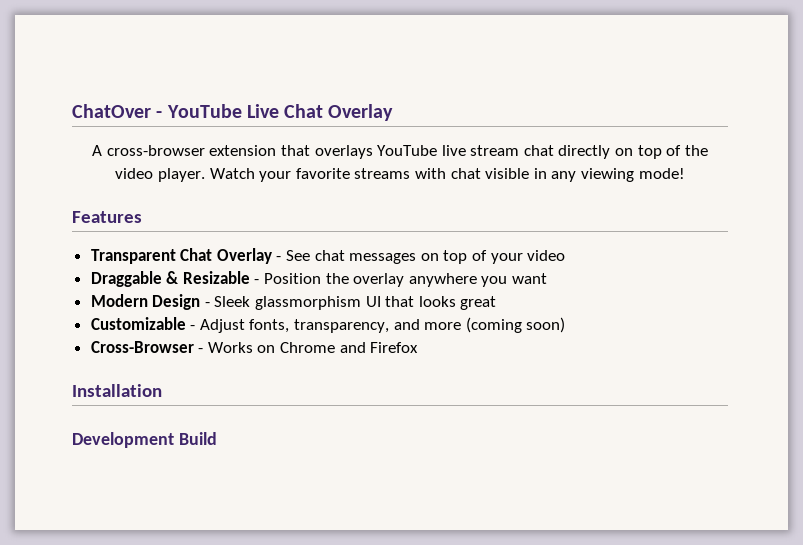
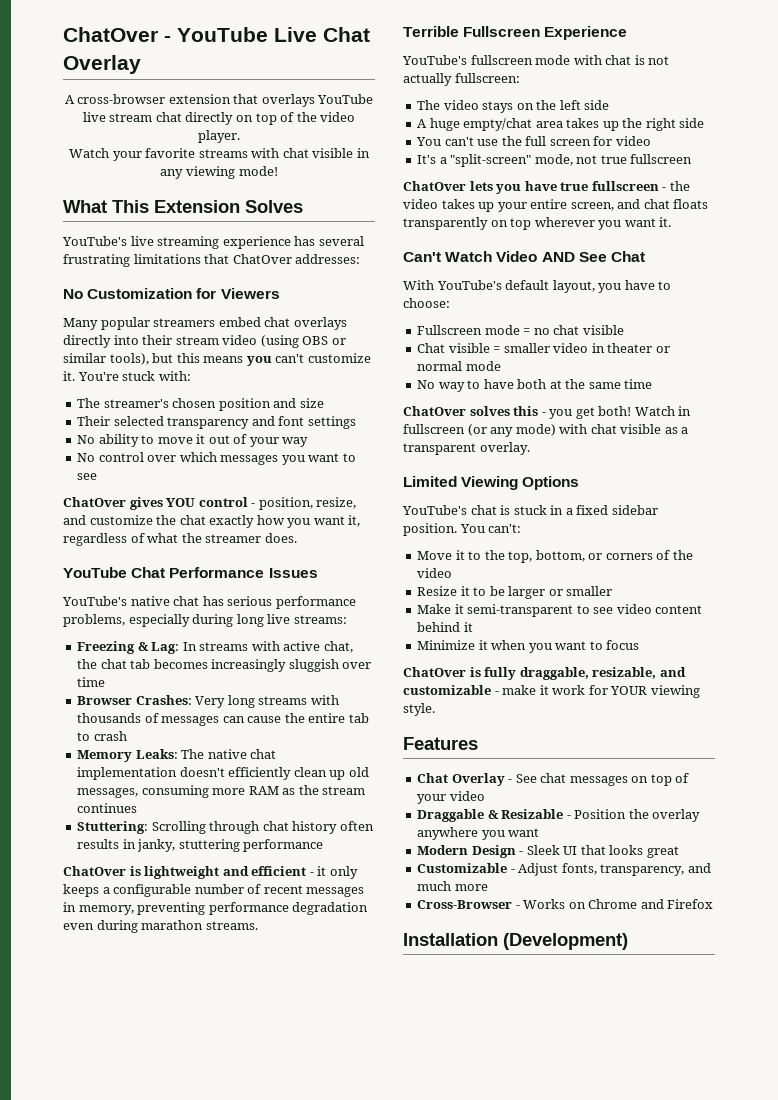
- A cross-browser extension that overlays YouTube live stream chat directly on top of the video player. Watch your favorite streams with chat visible in any viewing mode!
+ A cross-browser extension that overlays YouTube live stream chat directly on top of the video player.
+ Watch your favorite streams with chat visible in any viewing mode!
+ What This Extension Solves
+ YouTube's live streaming experience has several frustrating limitations that ChatOver addresses:
+ No Customization for Viewers
+ Many popular streamers embed chat overlays directly into their stream video (using OBS or similar tools), but this means you can't customize it. You're stuck with:
+ The streamer's chosen position and size
+ Their selected transparency and font settings
+ No ability to move it out of your way
+ No control over which messages you want to see
+ ChatOver gives YOU control - position, resize, and customize the chat exactly how you want it, regardless of what the streamer does.
+ YouTube Chat Performance Issues
+ YouTube's native chat has serious performance problems, especially during long live streams:
+ Freezing & Lag: In streams with active chat, the chat tab becomes increasingly sluggish over time
+ Browser Crashes: Very long streams with thousands of messages can cause the entire tab to crash
+ Memory Leaks: The native chat implementation doesn't efficiently clean up old messages, consuming more RAM as the stream continues
+ Stuttering: Scrolling through chat history often results in janky, stuttering performance
+ ChatOver is lightweight and efficient - it only keeps a configurable number of recent messages in memory, preventing performance degradation even during marathon streams.
+ Terrible Fullscreen Experience
+ YouTube's fullscreen mode with chat is not actually fullscreen:
+ The video stays on the left side
+ A huge empty/chat area takes up the right side
+ You can't use the full screen for video
+ It's a "split-screen" mode, not true fullscreen
+ ChatOver lets you have true fullscreen - the video takes up your entire screen, and chat floats transparently on top wherever you want it.
+ Can't Watch Video AND See Chat
+ With YouTube's default layout, you have to choose:
+ Fullscreen mode = no chat visible
+ Chat visible = smaller video in theater or normal mode
+ No way to have both at the same time
+ ChatOver solves this - you get both! Watch in fullscreen (or any mode) with chat visible as a transparent overlay.
+ Limited Viewing Options
+ YouTube's chat is stuck in a fixed sidebar position. You can't:
+ Move it to the top, bottom, or corners of the video
+ Resize it to be larger or smaller
+ Make it semi-transparent to see video content behind it
+ Minimize it when you want to focus
+ ChatOver is fully draggable, resizable, and customizable - make it work for YOUR viewing style.
- Transparent Chat Overlay - See chat messages on top of your video
+ Chat Overlay - See chat messages on top of your video
- Modern Design - Sleek glassmorphism UI that looks great
+ Modern Design - Sleek UI that looks great
- Customizable - Adjust fonts, transparency, and more (coming soon)
+ Customizable - Adjust fonts, transparency, and much more
- Installation
- Development Build
+ Installation (Development)

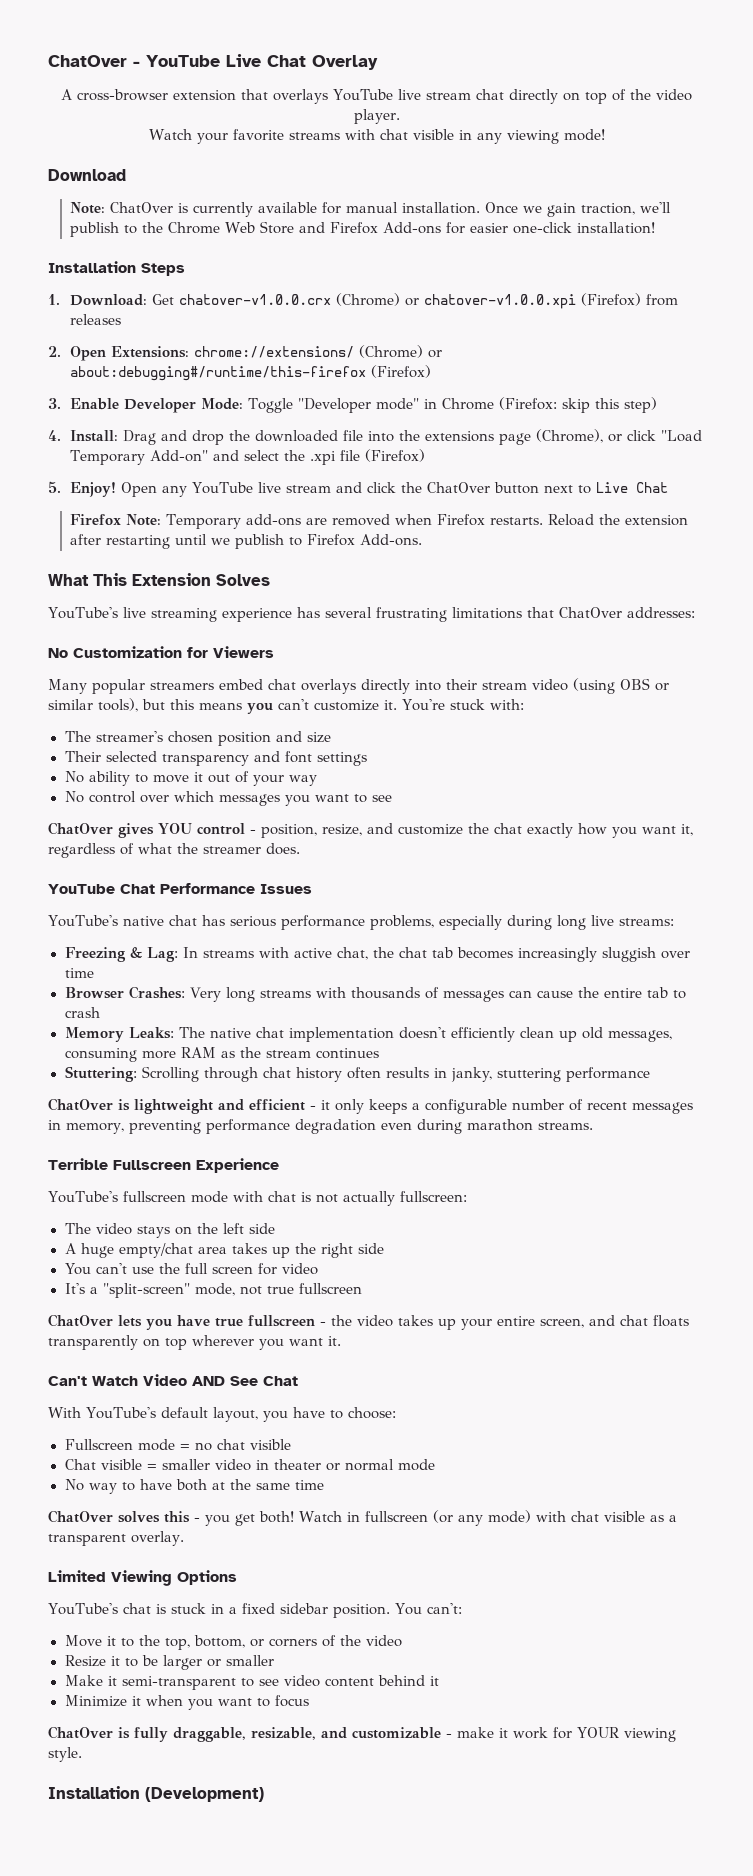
+ Download
+ Note: ChatOver is currently available for manual installation. Once we gain traction, we'll publish to the Chrome Web Store and Firefox Add-ons for easier one-click installation!
+ Installation Steps
+ 1. Download: Get chatover-v1.0.0.crx (Chrome) or chatover-v1.0.0.xpi (Firefox) from releases
+ 2. Open Extensions: chrome://extensions/ (Chrome) or about:debugging#/runtime/this-firefox (Firefox)
+ 3. Enable Developer Mode: Toggle "Developer mode" in Chrome (Firefox: skip this step)
+ 4. Install: Drag and drop the downloaded file into the extensions page (Chrome), or click "Load Temporary Add-on" and select the .xpi file (Firefox)
+ 5. Enjoy! Open any YouTube live stream and click the ChatOver button next to Live Chat
+ Firefox Note: Temporary add-ons are removed when Firefox restarts. Reload the extension after restarting until we publish to Firefox Add-ons.
- Features
- Chat Overlay - See chat messages on top of your video
- Draggable & Resizable - Position the overlay anywhere you want
- Modern Design - Sleek UI that looks great
- Customizable - Adjust fonts, transparency, and much more
- Cross-Browser - Works on Chrome and Firefox

